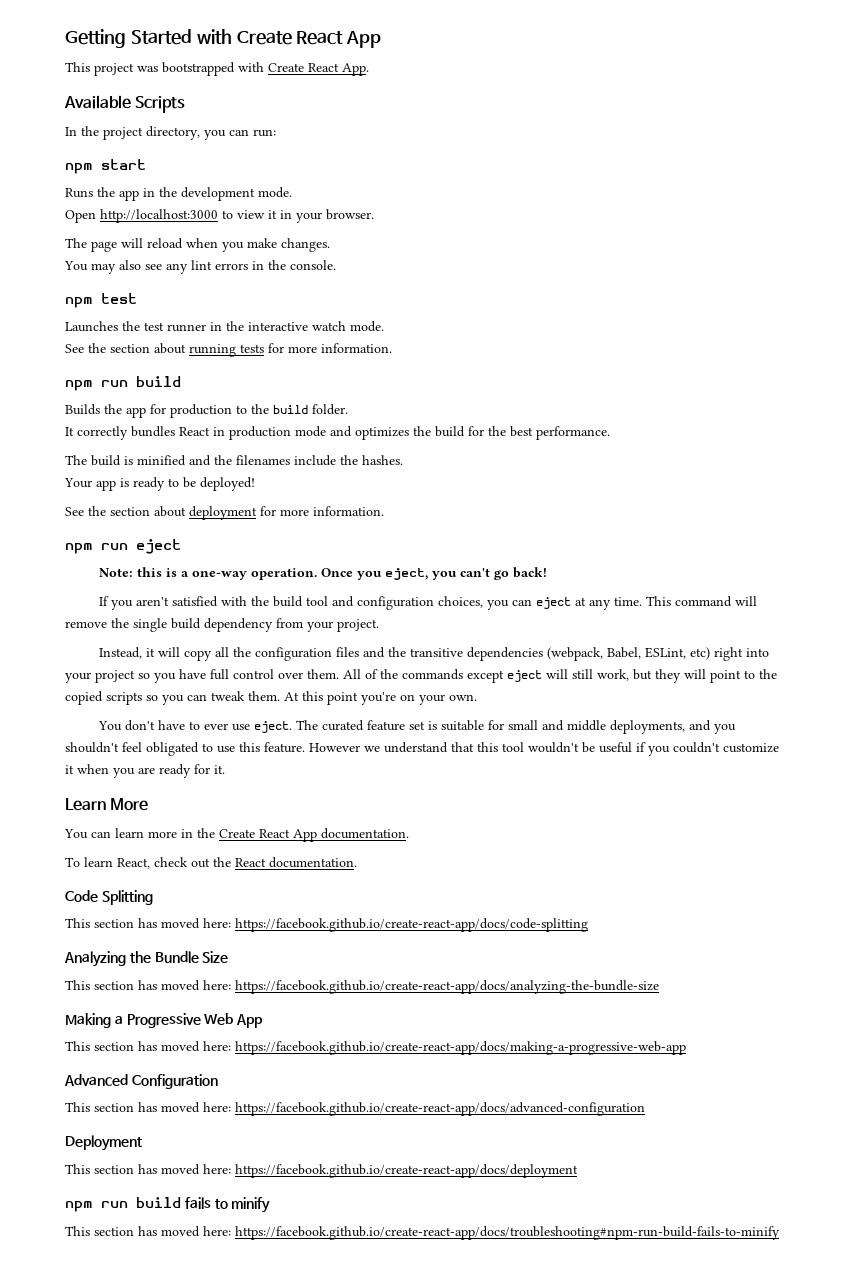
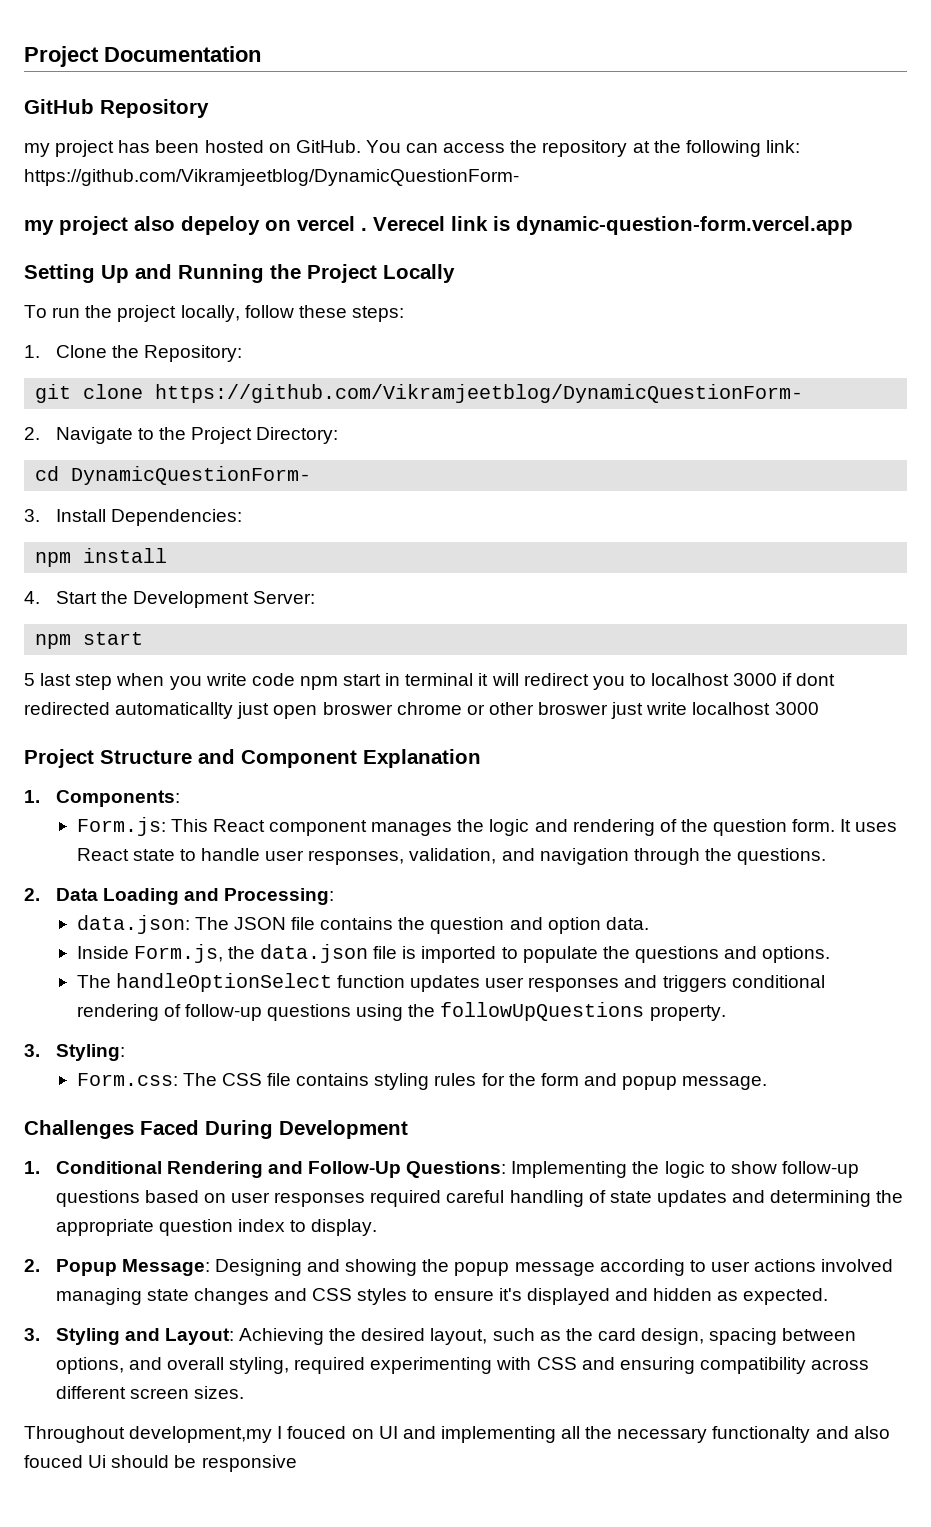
- Getting Started with Create React App
- This project was bootstrapped with Create React App.
- Available Scripts
- In the project directory, you can run:
+ Project Documentation
+ GitHub Repository
+ my project has been hosted on GitHub. You can access the repository at the following link: https://github.com/Vikramjeetblog/DynamicQuestionForm-
+ my project also depeloy on vercel . Verecel link is dynamic-question-form.vercel.app
+ Setting Up and Running the Project Locally
+ To run the project locally, follow these steps:
+ 1. Clone the Repository:
+ git clone https://github.com/Vikramjeetblog/DynamicQuestionForm-
+ 2. Navigate to the Project Directory:
+ cd DynamicQuestionForm-
+ 3. Install Dependencies:
+ npm install
+ 4. Start the Development Server:
  npm start
- Runs the app in the development mode.
- Open http://localhost:3000 to view it in your browser.
- The page will reload when you make changes.
- You may also see any lint errors in the console.
- npm test
- Launches the test runner in the interactive watch mode.
- See the section about running tests for more information.
- npm run build
- Builds the app for production to the build folder.
- It correctly bundles React in production mode and optimizes the build for the best performance.
- The build is minified and the filenames include the hashes.
- Your app is ready to be deployed!
- See the section about deployment for more information.
- npm run eject
- Note: this is a one-way operation. Once you eject, you can't go back!
- If you aren't satisfied with the build tool and configuration choices, you can eject at any time. This command will remove the single build dependency from your project.
- Instead, it will copy all the configuration files and the transitive dependencies (webpack, Babel, ESLint, etc) right into your project so you have full control over them. All of the commands except eject will still work, but they will point to the copied scripts so you can tweak them. At this point you're on your own.
- You don't have to ever use eject. The curated feature set is suitable for small and middle deployments, and you shouldn't feel obligated to use this feature. However we understand that this tool wouldn't be useful if you couldn't customize it when you are ready for it.
- Learn More
- You can learn more in the Create React App documentation.
- To learn React, check out the React documentation.
- Code Splitting
- This section has moved here: https://facebook.github.io/create-react-app/docs/code-splitting
- Analyzing the Bundle Size
- This section has moved here: https://facebook.github.io/create-react-app/docs/analyzing-the-bundle-size
- Making a Progressive Web App
- This section has moved here: https://facebook.github.io/create-react-app/docs/making-a-progressive-web-app
- Advanced Configuration
- This section has moved here: https://facebook.github.io/create-react-app/docs/advanced-configuration
- Deployment
- This section has moved here: https://facebook.github.io/create-react-app/docs/deployment
- npm run build fails to minify
- This section has moved here: https://facebook.github.io/create-react-app/docs/troubleshooting#npm-run-build-fails-to-minify
+ 5 last step when you write code npm start in terminal it will redirect you to localhost 3000 if dont redirected automaticallty just open broswer chrome or other broswer just write localhost 3000
+ Project Structure and Component Explanation
+ 1. Components:
+ Form.js: This React component manages the logic and rendering of the question form. It uses React state to handle user responses, validation, and navigation through the questions.
+ 2. Data Loading and Processing:
+ data.json: The JSON file contains the question and option data.
+ Inside Form.js, the data.json file is imported to populate the questions and options.
+ The handleOptionSelect function updates user responses and triggers conditional rendering of follow-up questions using the followUpQuestions property.
+ 3. Styling:
+ Form.css: The CSS file contains styling rules for the form and popup message.
+ Challenges Faced During Development
+ 1. Conditional Rendering and Follow-Up Questions: Implementing the logic to show follow-up questions based on user responses required careful handling of state updates and determining the appropriate question index to display.
+ 2. Popup Message: Designing and showing the popup message according to user actions involved managing state changes and CSS styles to ensure it's displayed and hidden as expected.
+ 3. Styling and Layout: Achieving the desired layout, such as the card design, spacing between options, and overall styling, required experimenting with CSS and ensuring compatibility across different screen sizes.
+ Throughout development,my I fouced on UI and implementing all the necessary functionalty and also fouced Ui should be responsive

